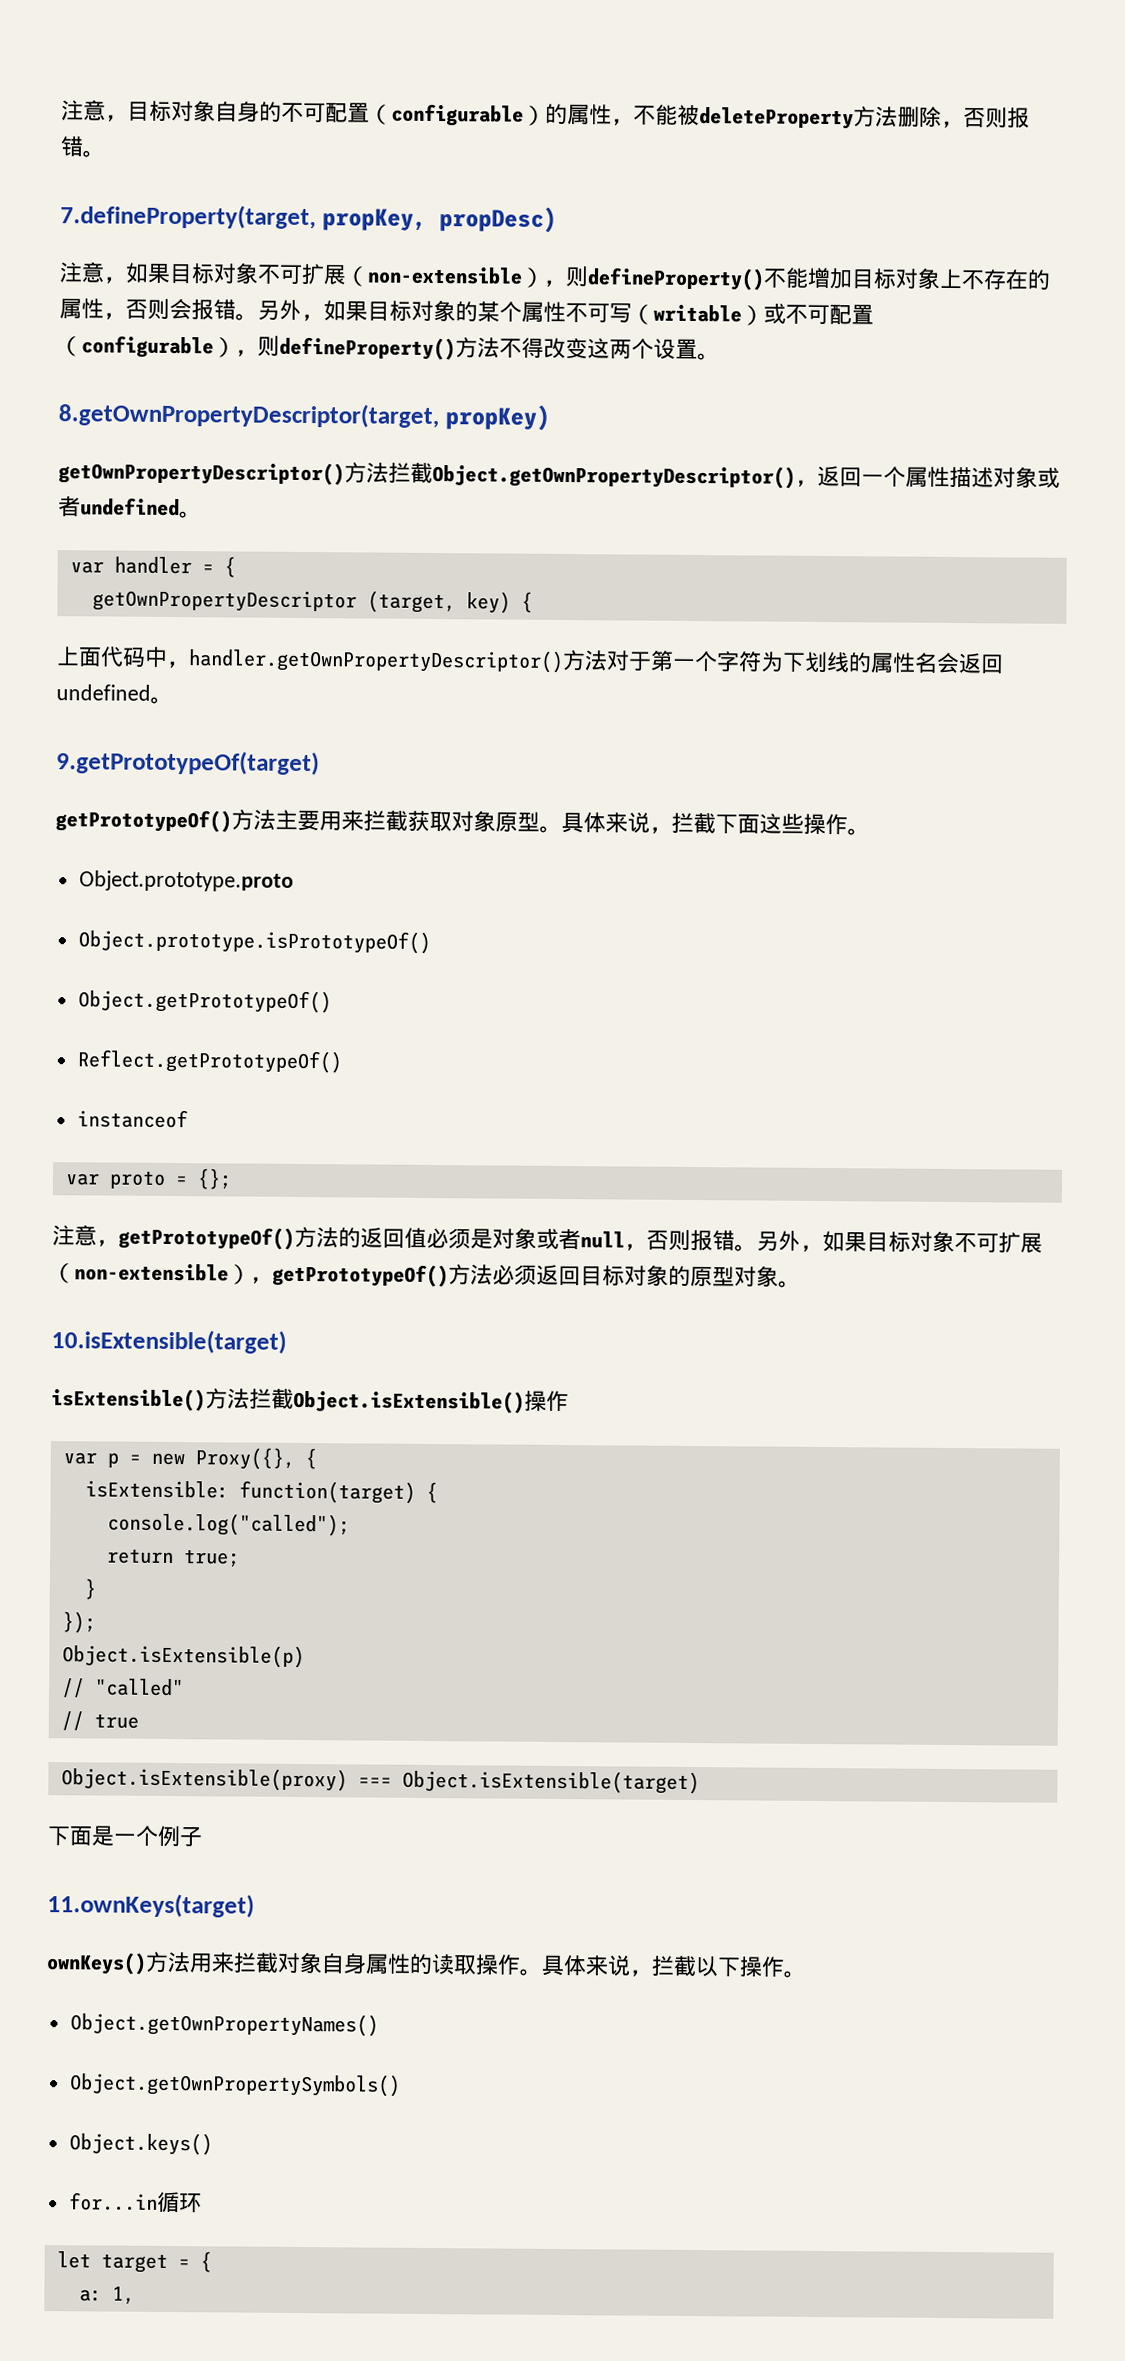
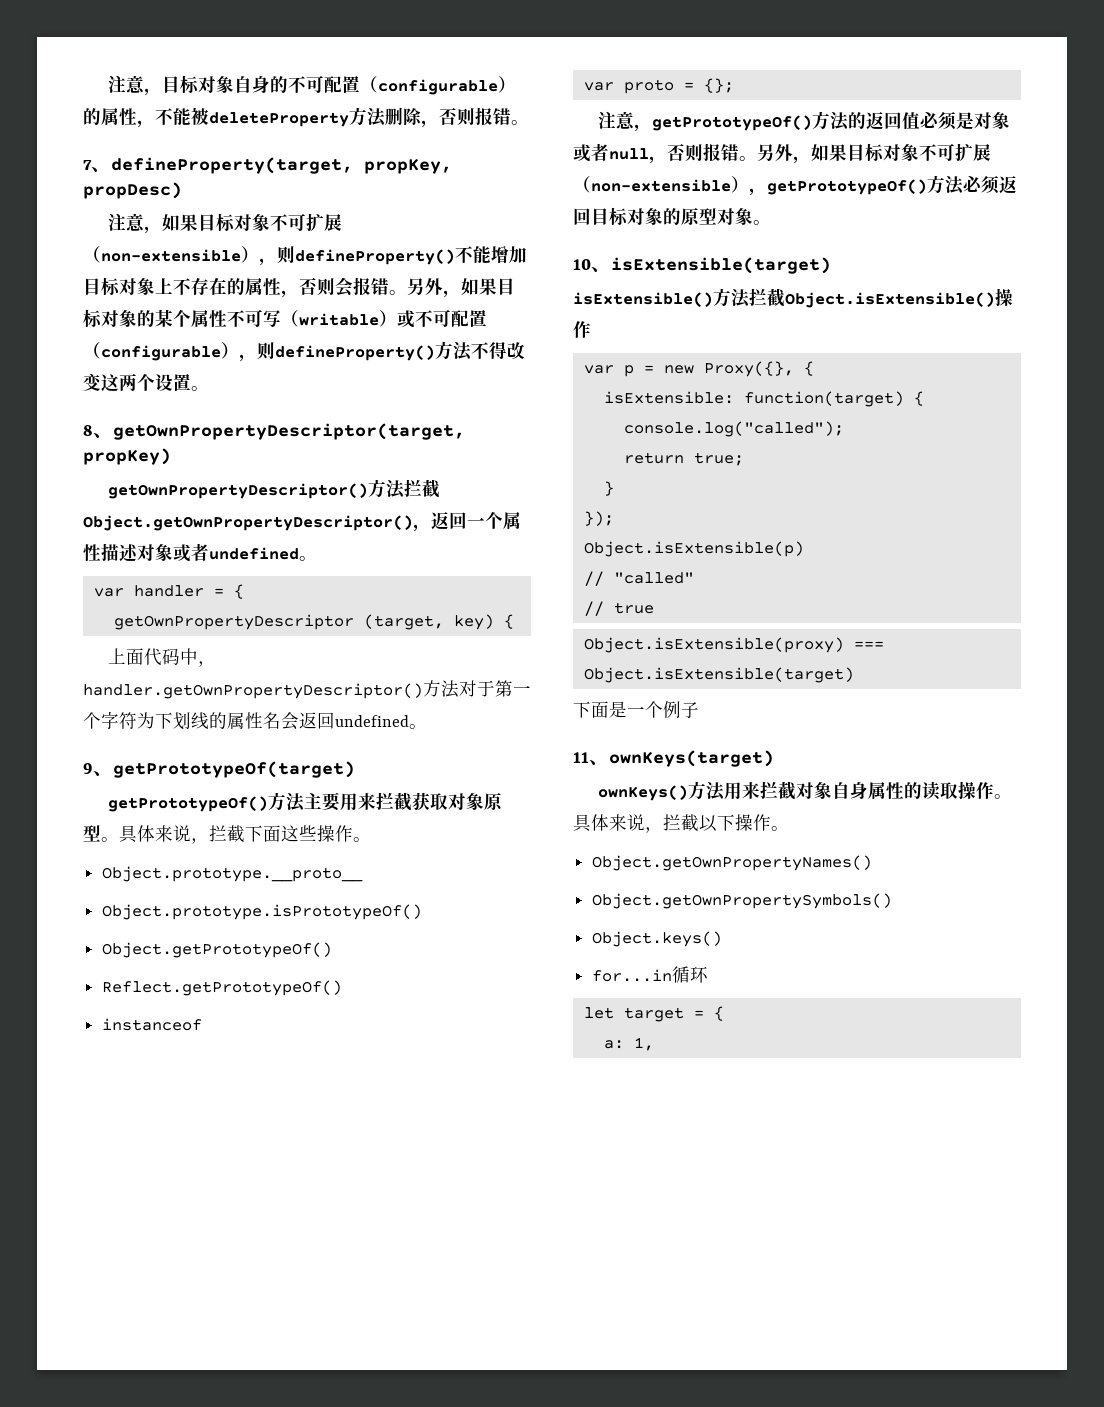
- 7.defineProperty(target, propKey, propDesc)
+ 7、defineProperty(target, propKey, propDesc)
- 8.getOwnPropertyDescriptor(target, propKey)
+ 8、getOwnPropertyDescriptor(target, propKey)
- 9.getPrototypeOf(target)
+ 9、getPrototypeOf(target)
- Object.prototype.proto
+ Object.prototype.__proto__
- 10.isExtensible(target)
+ 10、isExtensible(target)
- 11.ownKeys(target)
+ 11、ownKeys(target)

